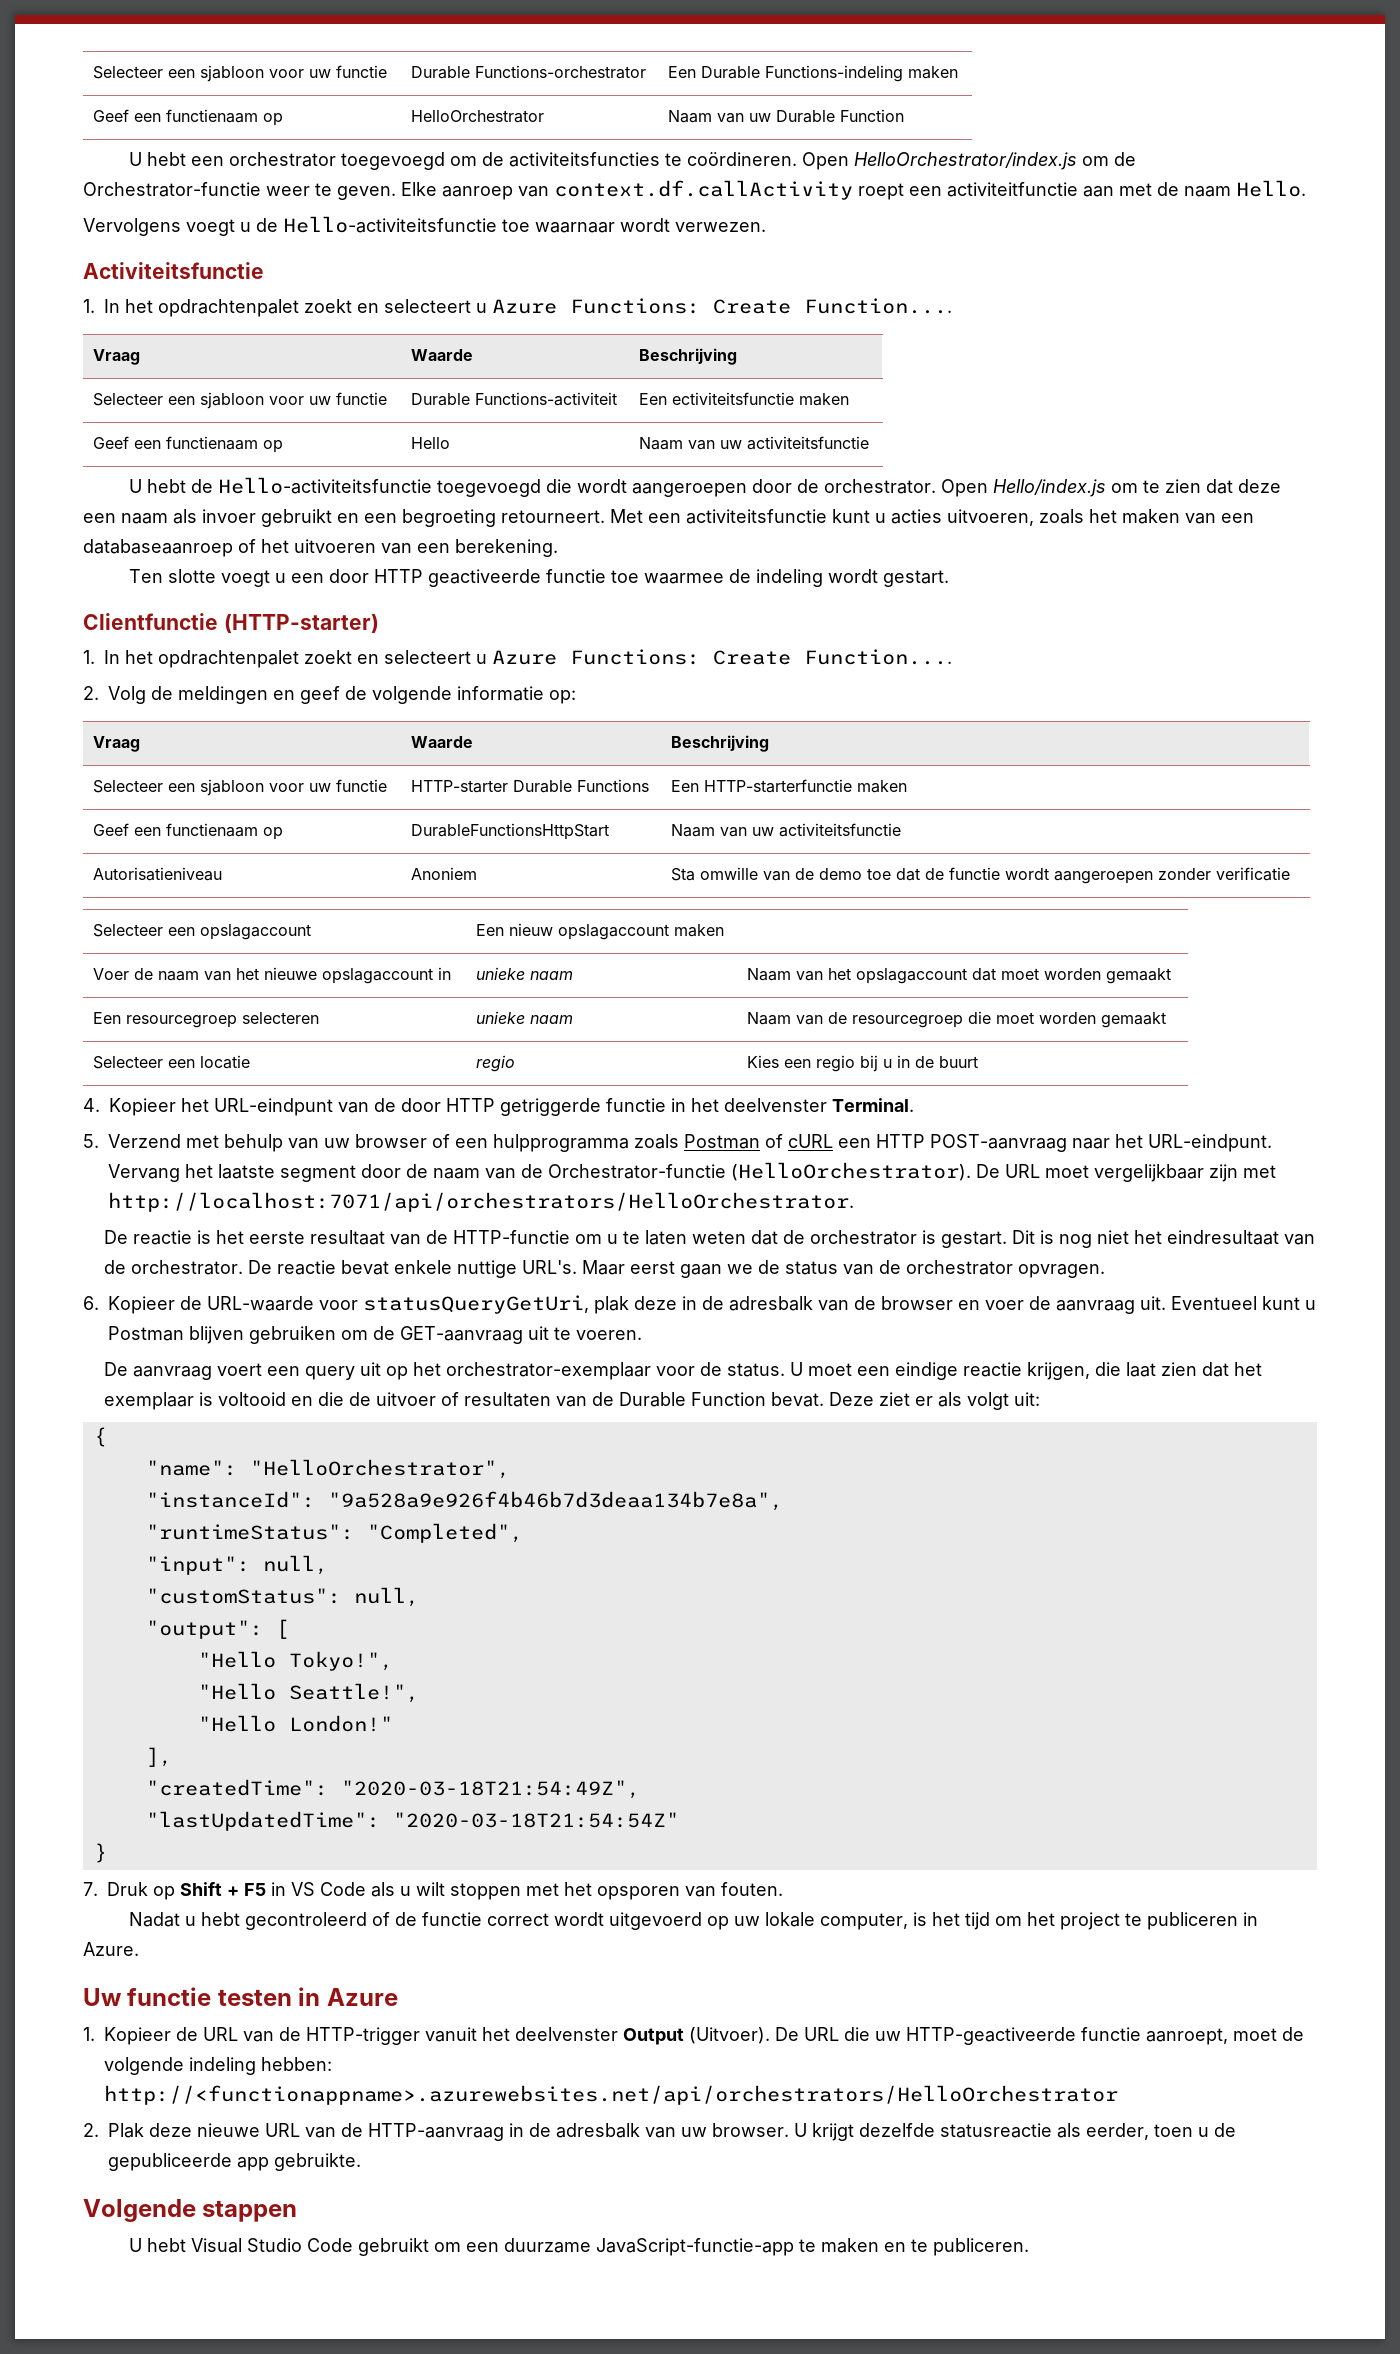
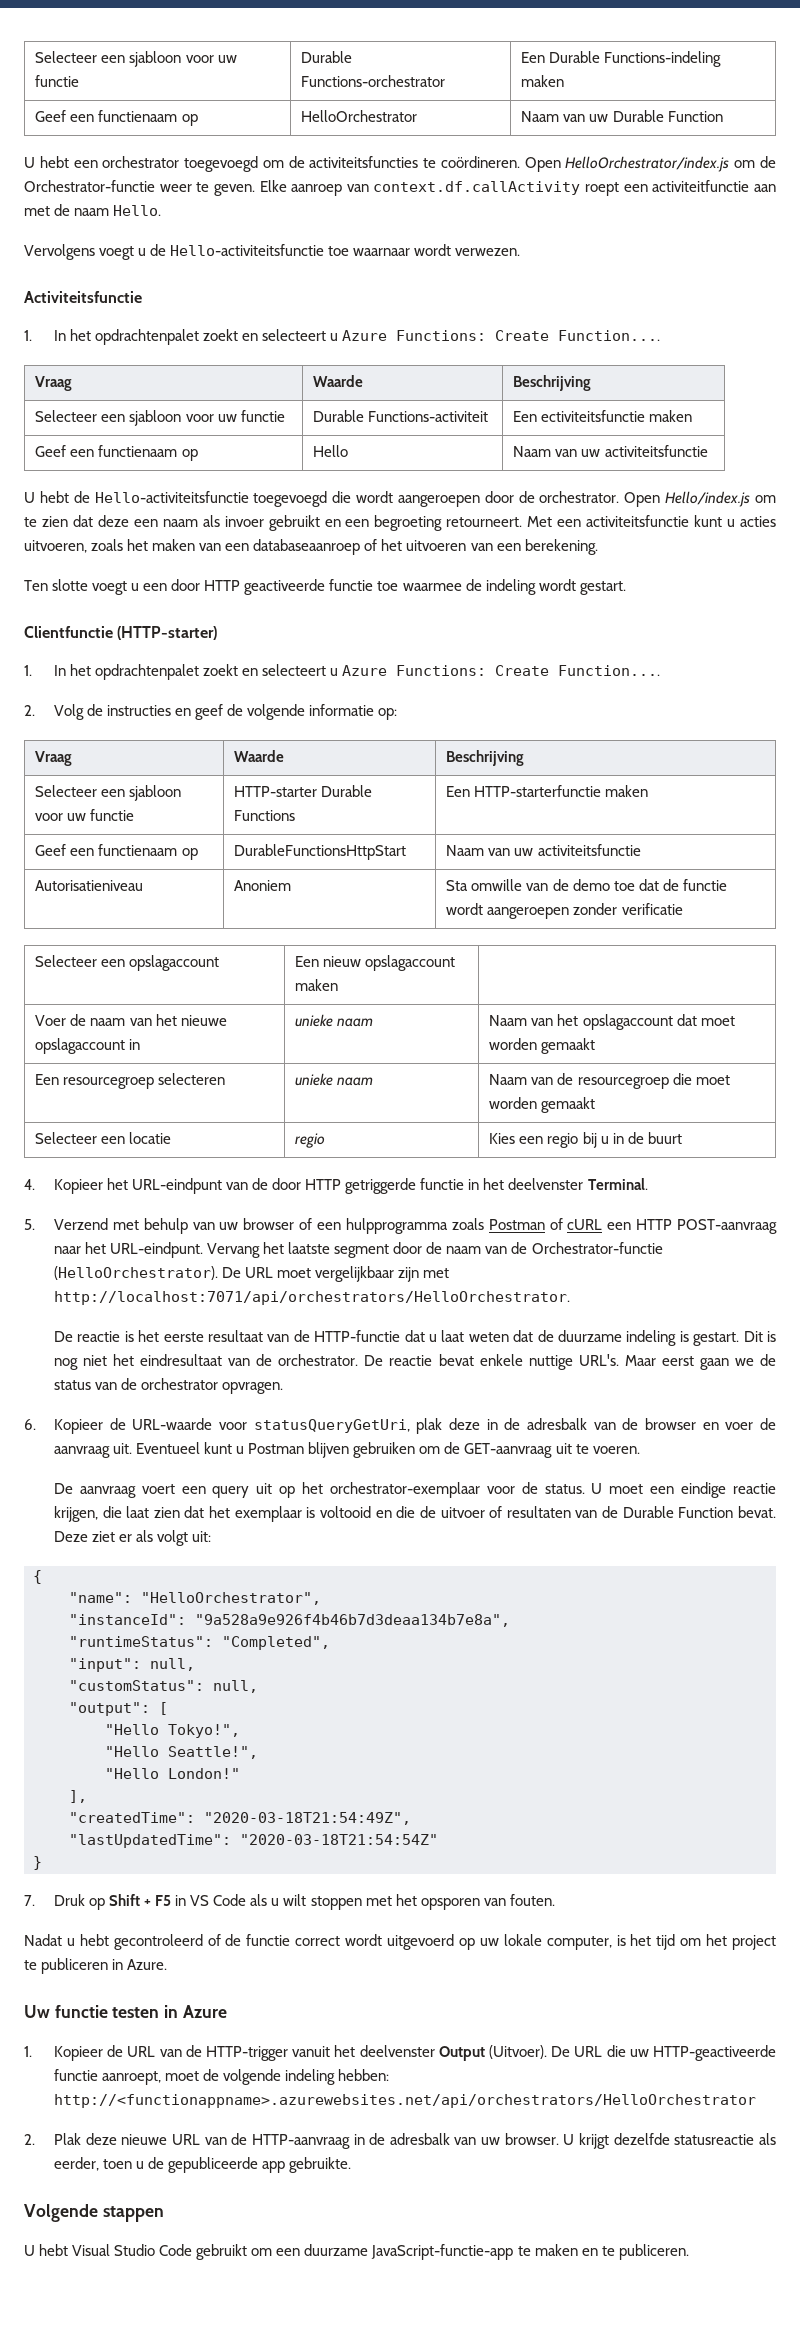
- 2. Volg de meldingen en geef de volgende informatie op:
+ 2. Volg de instructies en geef de volgende informatie op:
- De reactie is het eerste resultaat van de HTTP-functie om u te laten weten dat de orchestrator is gestart.
+ De reactie is het eerste resultaat van de HTTP-functie dat u laat weten dat de duurzame indeling is gestart.

